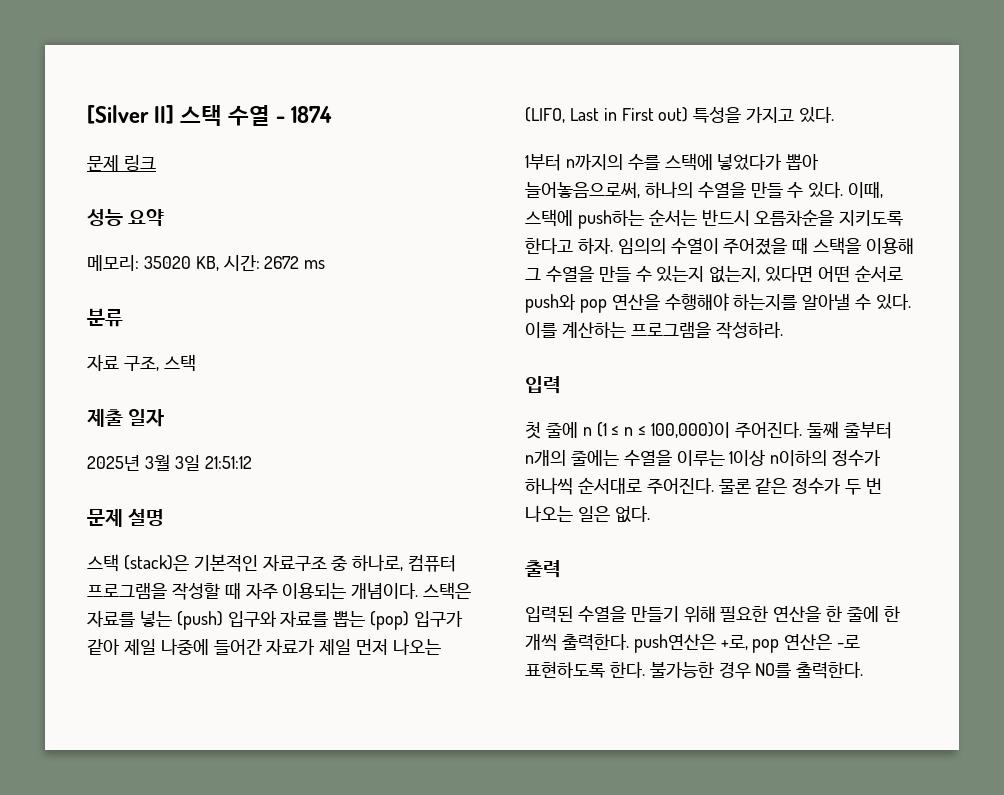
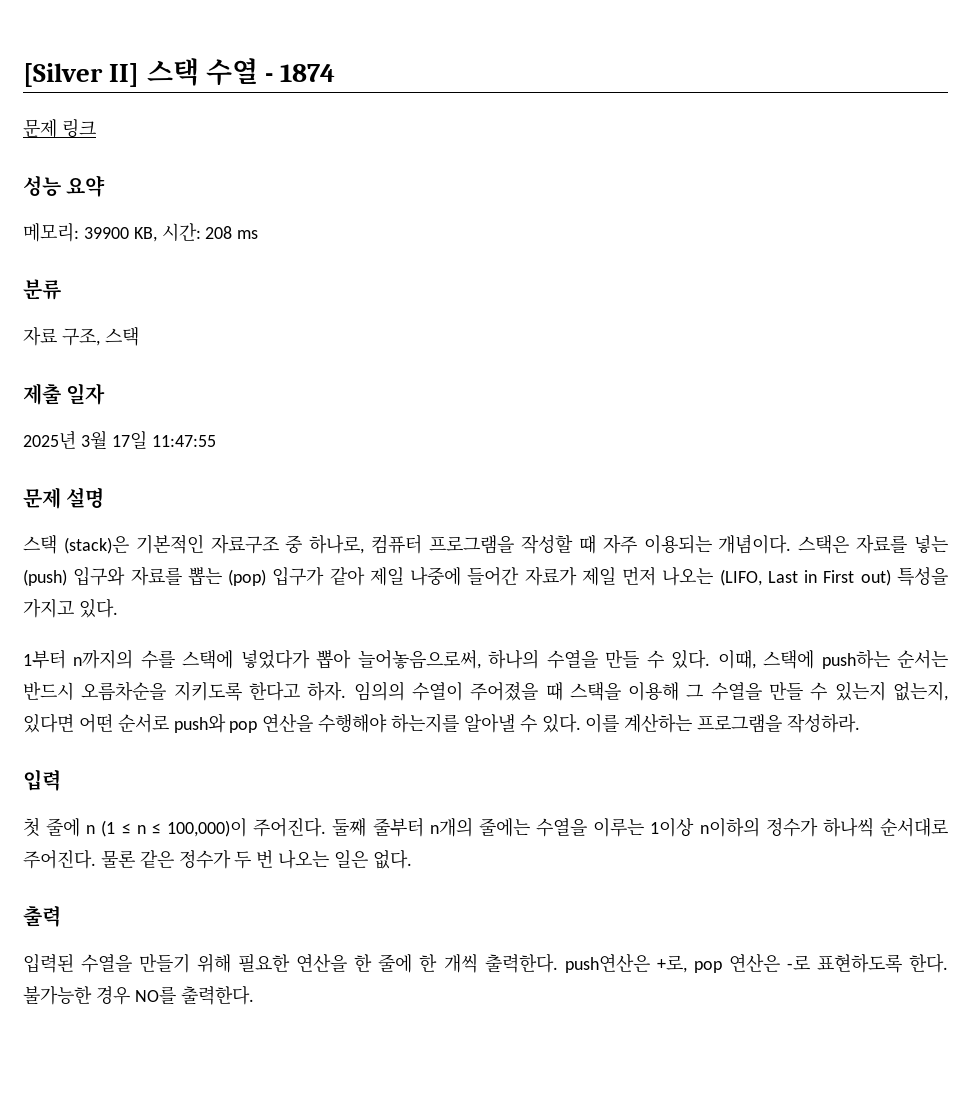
- 메모리: 35020 KB, 시간: 2672 ms
+ 메모리: 39900 KB, 시간: 208 ms
- 2025년 3월 3일 21:51:12
+ 2025년 3월 17일 11:47:55

